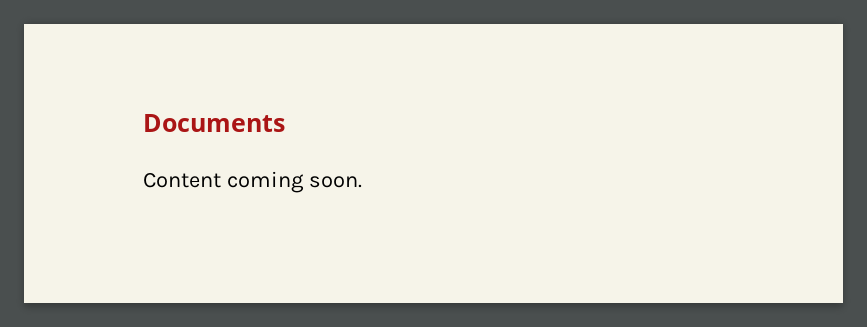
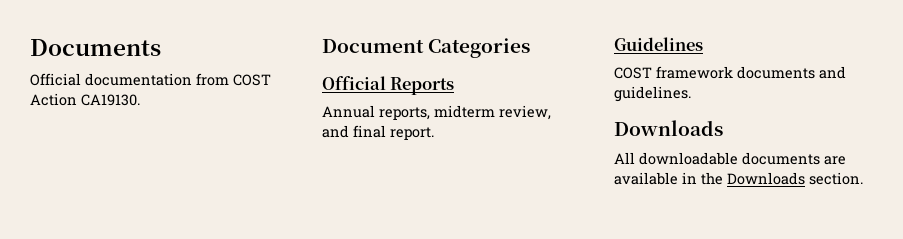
- Content coming soon.
+ Official documentation from COST Action CA19130.
+ Document Categories
+ Official Reports
+ Annual reports, midterm review, and final report.
+ Guidelines
+ COST framework documents and guidelines.
+ Downloads
+ All downloadable documents are available in the Downloads section.

